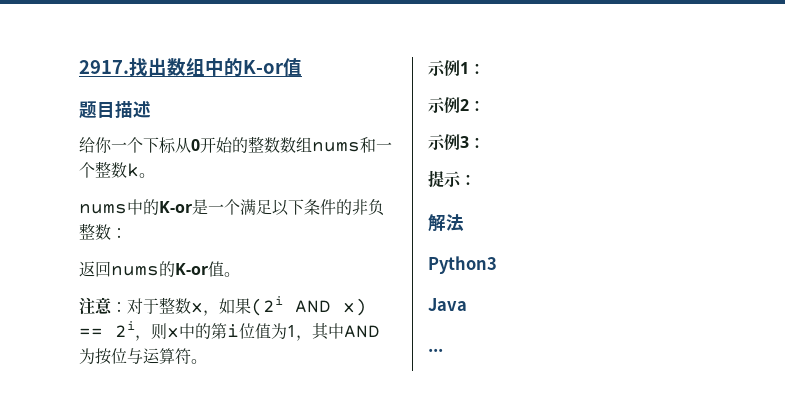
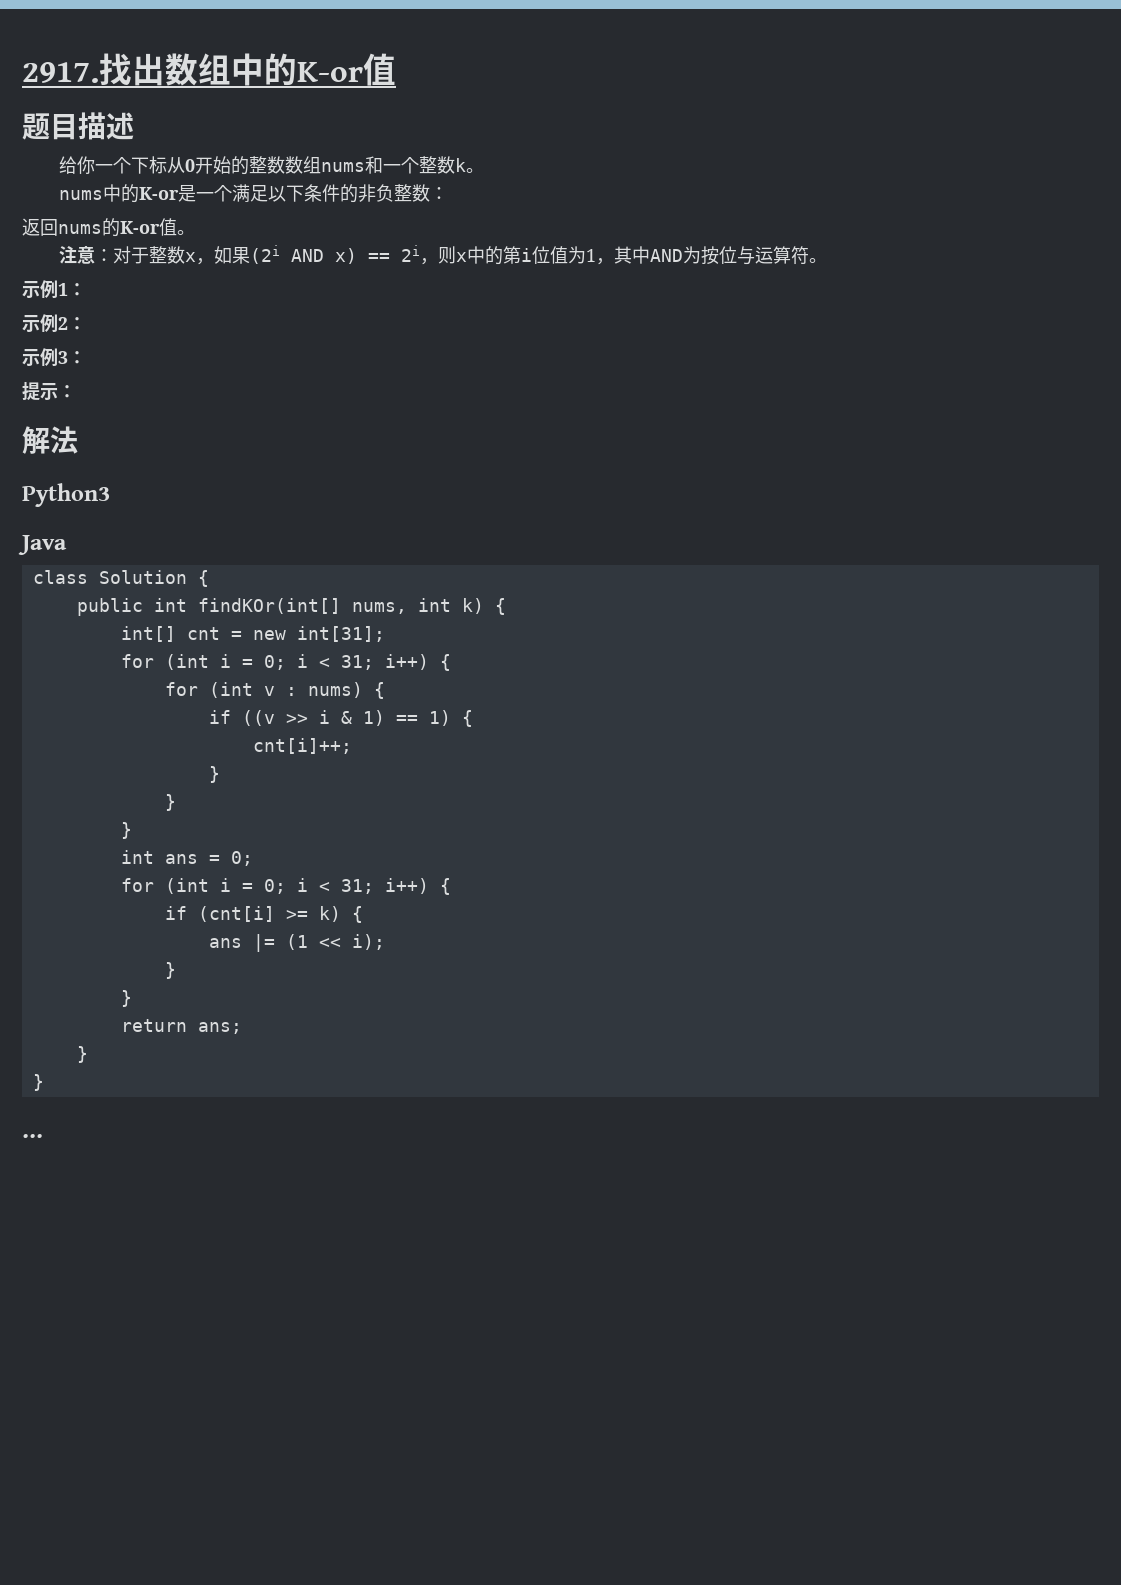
+ class Solution {
+ public int findKOr(int[] nums, int k) {
+ int[] cnt = new int[31];
+ for (int i = 0; i < 31; i++) {
+ for (int v : nums) {
+ if ((v >> i & 1) == 1) {
+ cnt[i]++;
+ }
+ }
+ }
+ int ans = 0;
+ for (int i = 0; i < 31; i++) {
+ if (cnt[i] >= k) {
+ ans |= (1 << i);
+ }
+ }
+ return ans;
+ }
+ }

